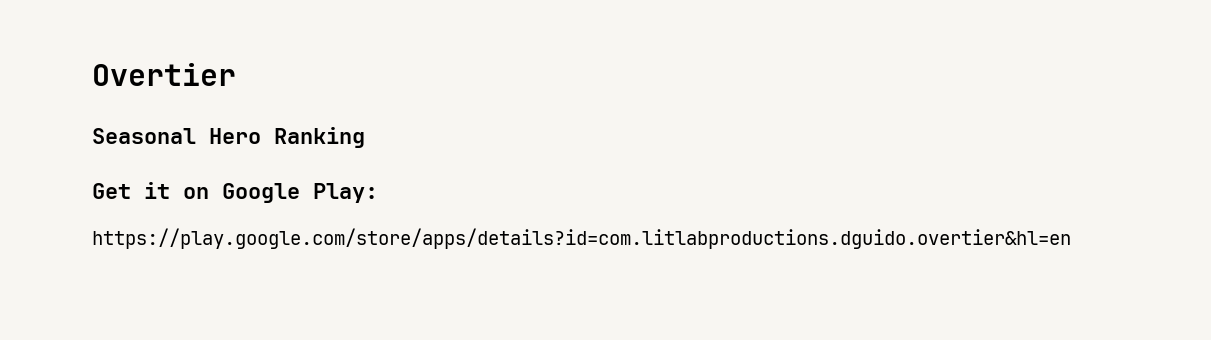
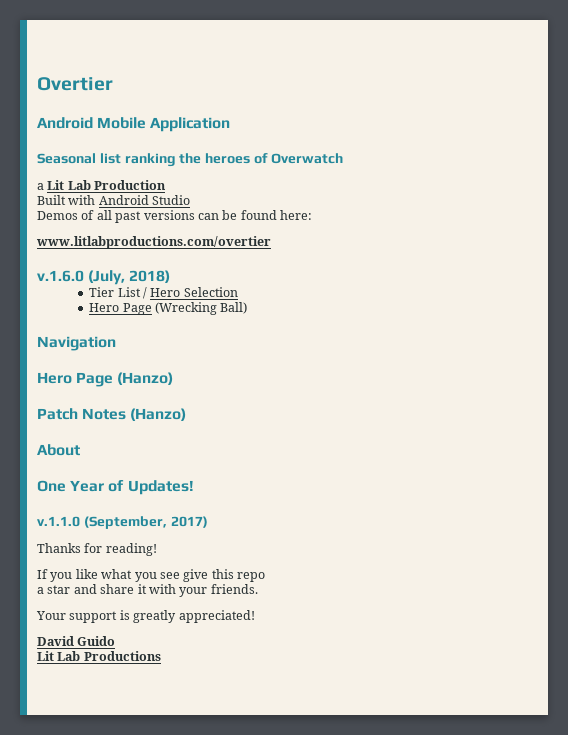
- Seasonal Hero Ranking
- Get it on Google Play:
- https://play.google.com/store/apps/details?id=com.litlabproductions.dguido.overtier&hl=en
+ Android Mobile Application
+ Seasonal list ranking the heroes of Overwatch
+ a Lit Lab Production
+ Built with Android Studio
+ Demos of all past versions can be found here:
+ www.litlabproductions.com/overtier
+ v.1.6.0 (July, 2018)
+ Tier List / Hero Selection
+ Hero Page (Wrecking Ball)
+ Navigation
+ Hero Page (Hanzo)
+ Patch Notes (Hanzo)
+ About
+ One Year of Updates!
+ v.1.1.0 (September, 2017)
+ Thanks for reading!
+ If you like what you see give this repo
+ a star and share it with your friends.
+ Your support is greatly appreciated!
+ David Guido
+ Lit Lab Productions

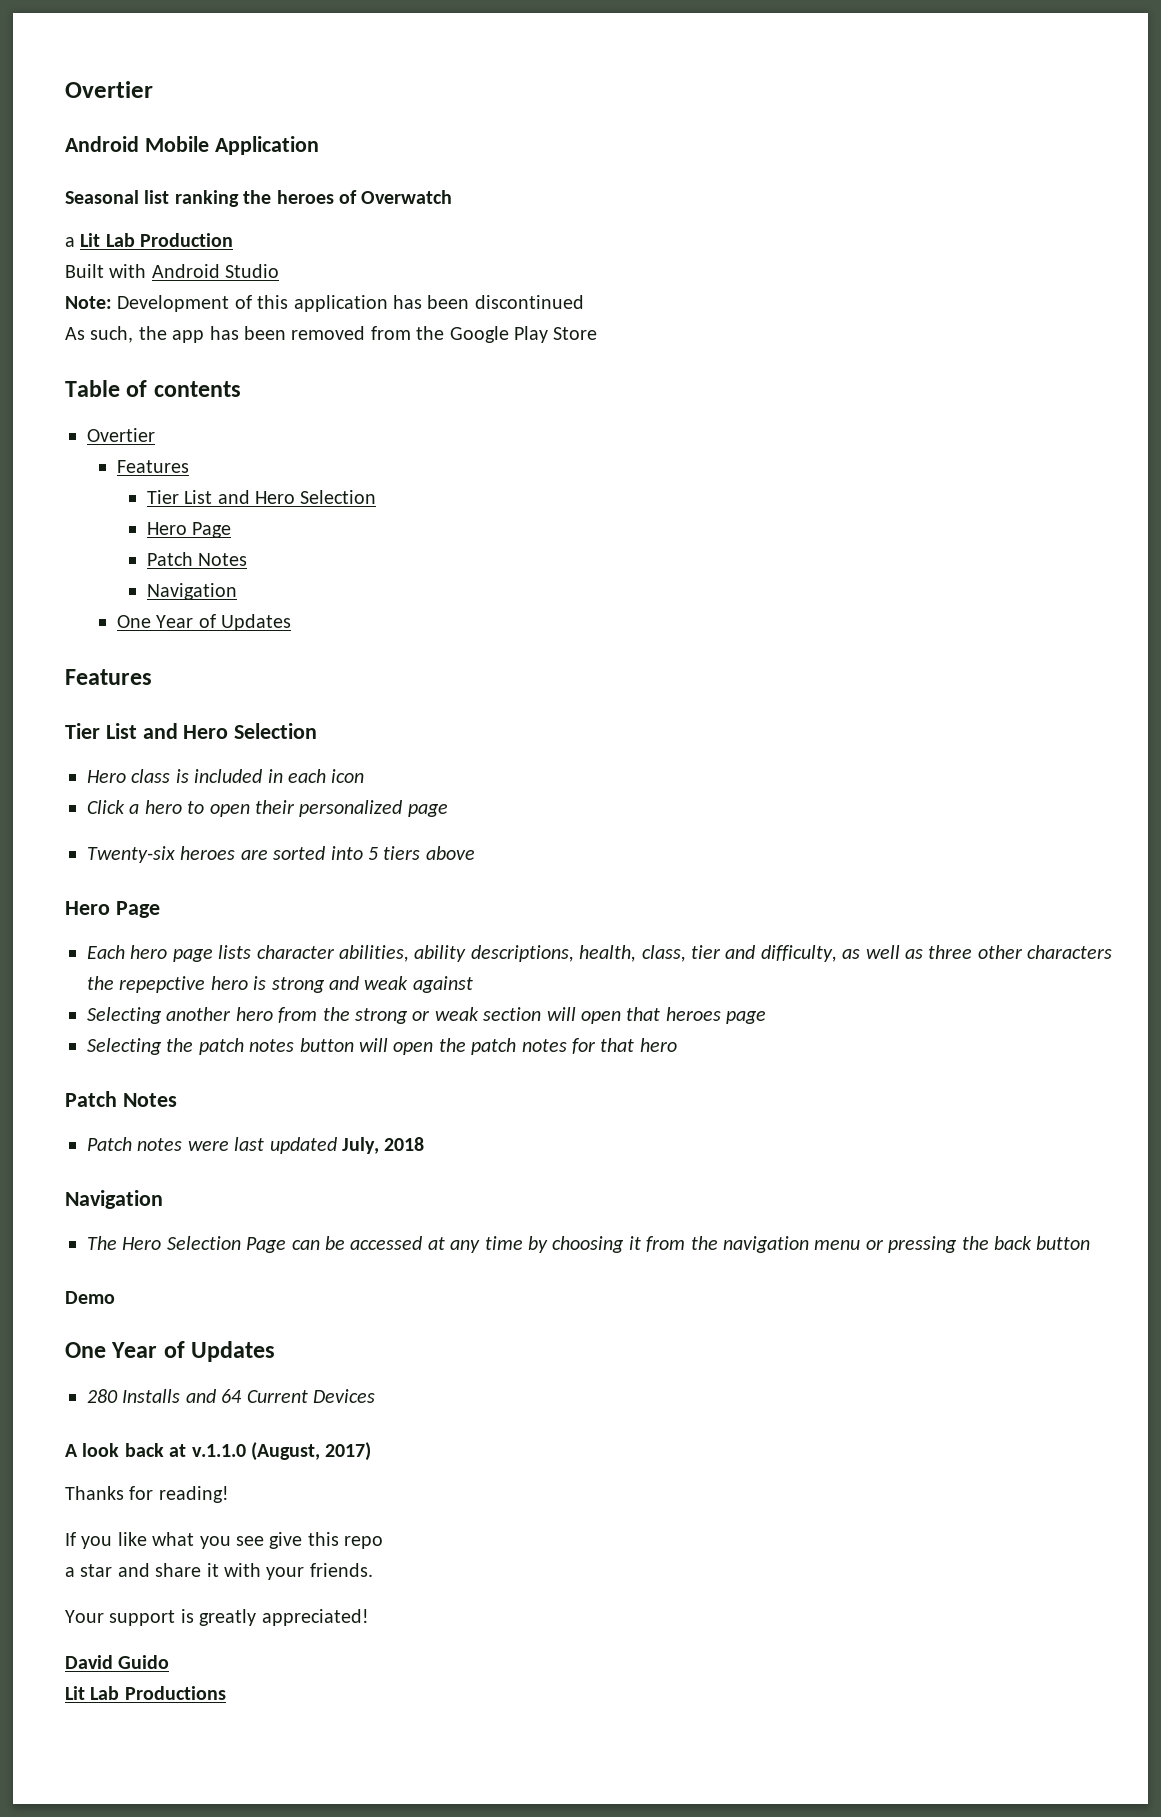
- Demos of all past versions can be found here:
- www.litlabproductions.com/overtier
- v.1.6.0 (July, 2018)
- Tier List / Hero Selection
- Hero Page (Wrecking Ball)
+ Note: Development of this application has been discontinued
+ As such, the app has been removed from the Google Play Store
+ Table of contents
+ Overtier
+ Features
+ Tier List and Hero Selection
+ Hero Page
+ Patch Notes
  Navigation
- Hero Page (Hanzo)
- Patch Notes (Hanzo)
- About
- One Year of Updates!
- v.1.1.0 (September, 2017)
+ One Year of Updates
+ Features
+ Tier List and Hero Selection
+ Hero class is included in each icon
+ Click a hero to open their personalized page
+ Twenty-six heroes are sorted into 5 tiers above
+ Hero Page
+ Each hero page lists character abilities, ability descriptions, health, class, tier and difficulty, as well as three other characters the repepctive hero is strong and weak against
+ Selecting another hero from the strong or weak section will open that heroes page
+ Selecting the patch notes button will open the patch notes for that hero
+ Patch Notes
+ Patch notes were last updated July, 2018
+ Navigation
+ The Hero Selection Page can be accessed at any time by choosing it from the navigation menu or pressing the back button
+ Demo
+ One Year of Updates
+ 280 Installs and 64 Current Devices
+ A look back at v.1.1.0 (August, 2017)

